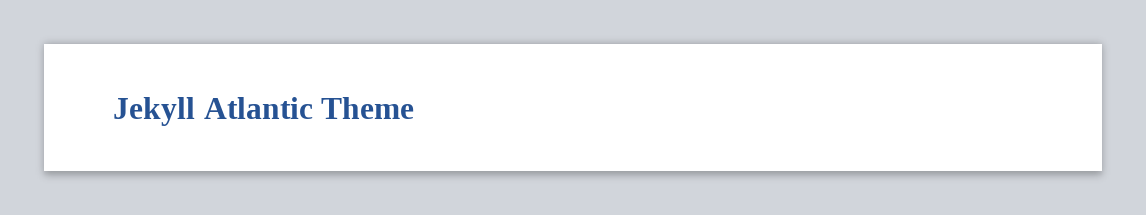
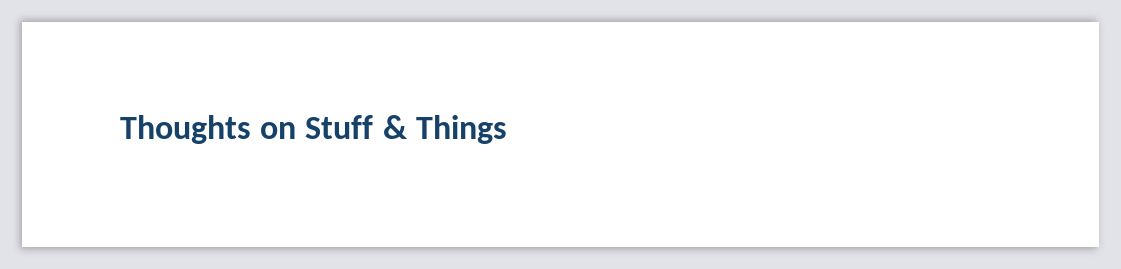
- Jekyll Atlantic Theme
+ Thoughts on Stuff & Things

